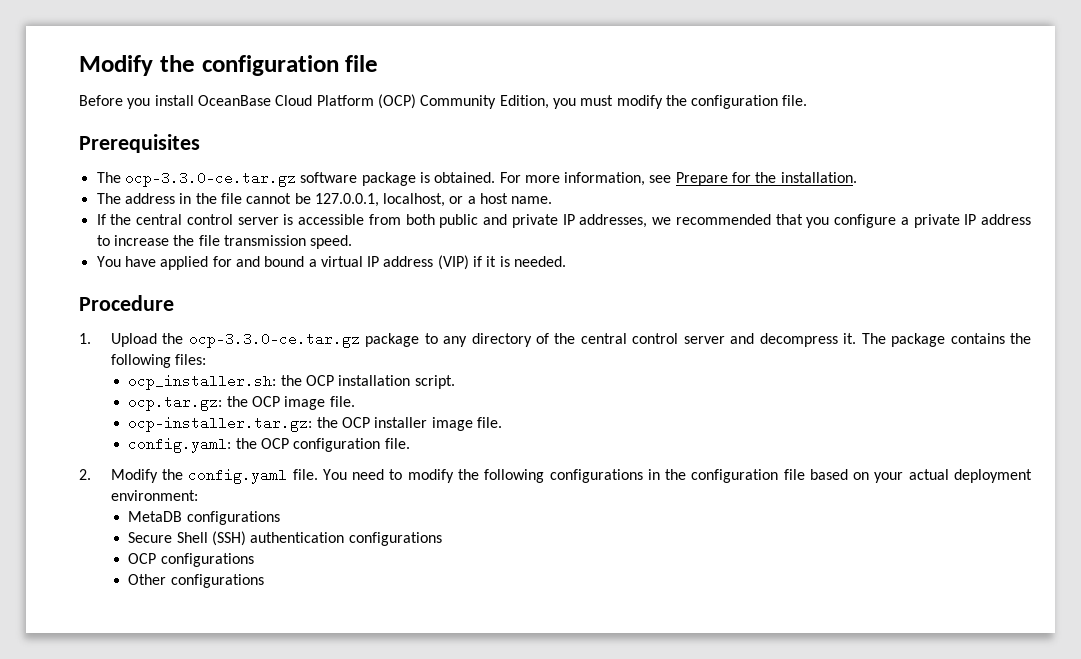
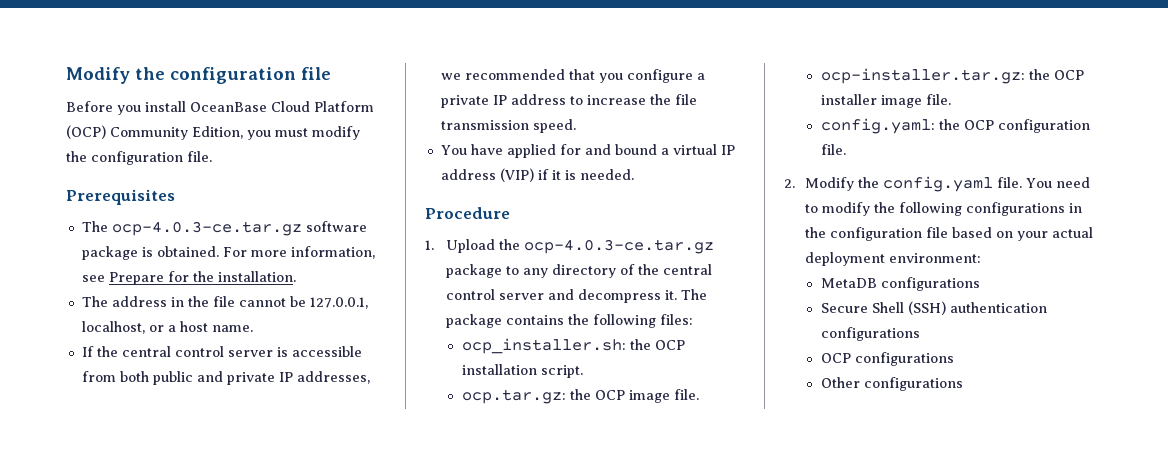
- The ocp-3.3.0-ce.tar.gz software package is obtained.
+ The ocp-4.0.3-ce.tar.gz software package is obtained.
- 1. Upload the ocp-3.3.0-ce.tar.gz package to any directory of the central control server and decompress it.
+ 1. Upload the ocp-4.0.3-ce.tar.gz package to any directory of the central control server and decompress it.

